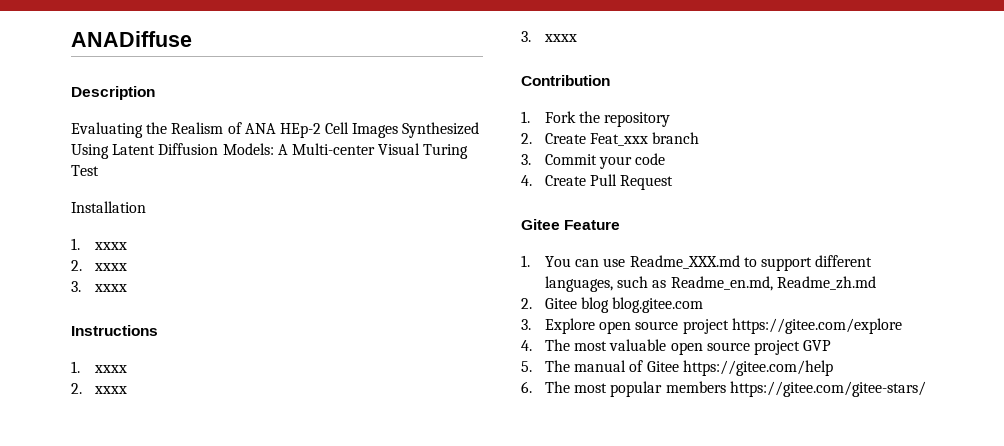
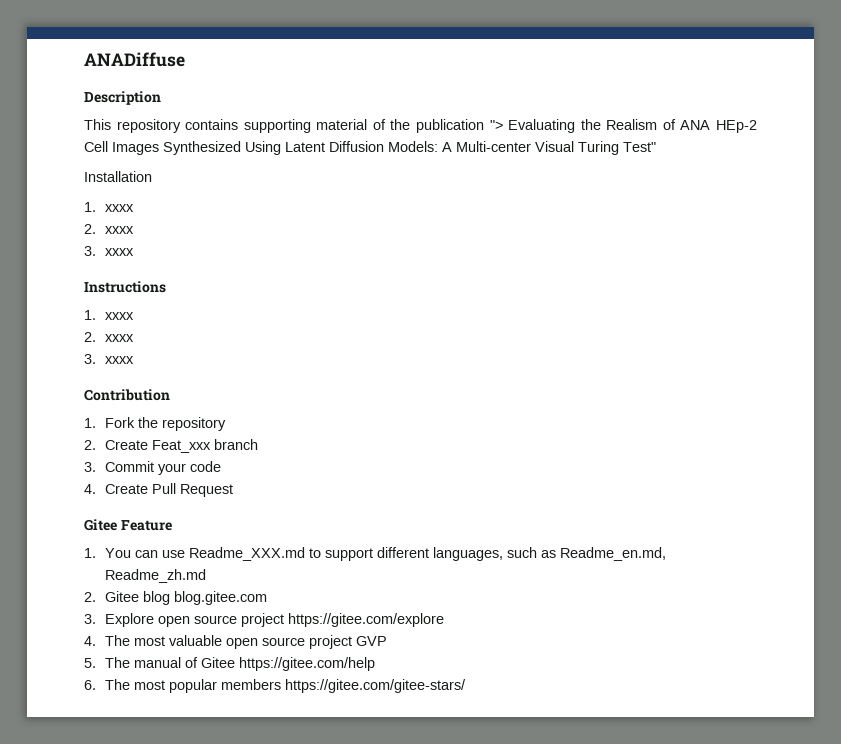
- Evaluating the Realism of ANA HEp-2 Cell Images Synthesized Using Latent Diffusion Models: A Multi-center Visual Turing Test
+ This repository contains supporting material of the publication "> Evaluating the Realism of ANA HEp-2 Cell Images Synthesized Using Latent Diffusion Models: A Multi-center Visual Turing Test"

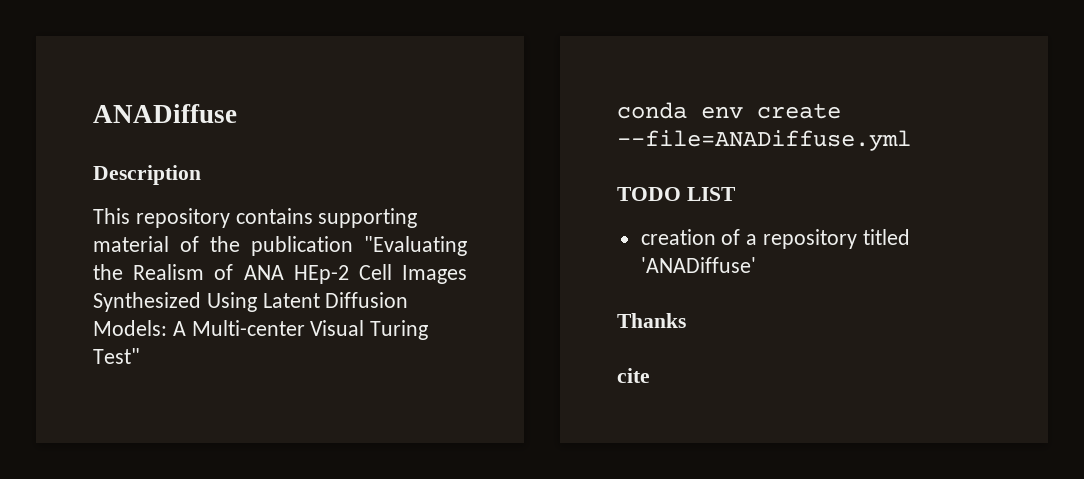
- This repository contains supporting material of the publication "> Evaluating the Realism of ANA HEp-2 Cell Images Synthesized Using Latent Diffusion Models: A Multi-center Visual Turing Test"
+ This repository contains supporting material of the publication "Evaluating the Realism of ANA HEp-2 Cell Images Synthesized Using Latent Diffusion Models: A Multi-center Visual Turing Test"
- Installation
- 1. xxxx
- 2. xxxx
- 3. xxxx
- Instructions
- 1. xxxx
- 2. xxxx
- 3. xxxx
- Contribution
- 1. Fork the repository
- 2. Create Feat_xxx branch
- 3. Commit your code
- 4. Create Pull Request
- Gitee Feature
- 1. You can use Readme_XXX.md to support different languages, such as Readme_en.md, Readme_zh.md
- 2. Gitee blog blog.gitee.com
- 3. Explore open source project https://gitee.com/explore
- 4. The most valuable open source project GVP
- 5. The manual of Gitee https://gitee.com/help
- 6. The most popular members https://gitee.com/gitee-stars/
+ conda env create --file=ANADiffuse.yml
+ TODO LIST
+ creation of a repository titled 'ANADiffuse'
+ Thanks
+ cite

